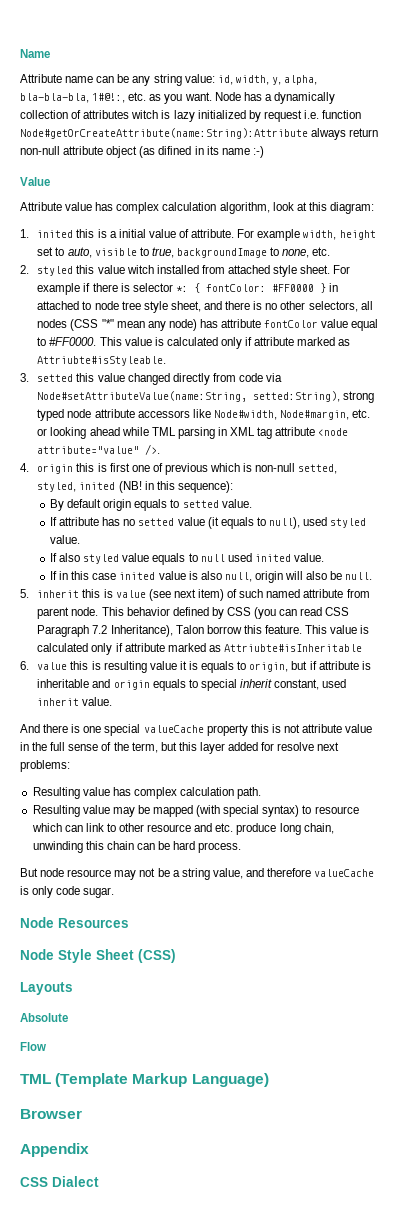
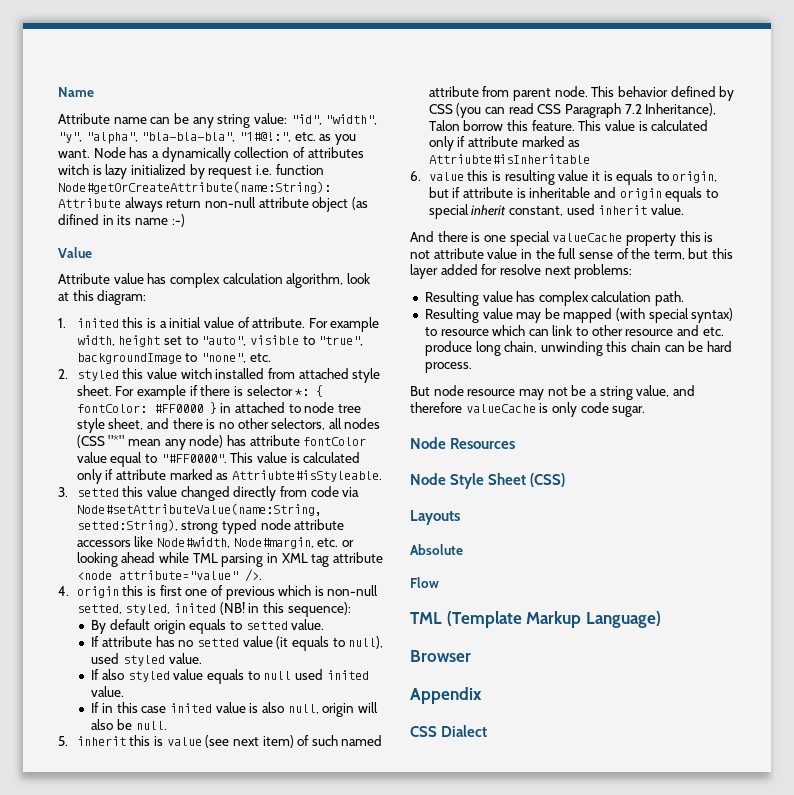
- Attribute name can be any string value: id, width, y, alpha, bla-bla-bla, 1#@!:, etc. as you want.
+ Attribute name can be any string value: "id", "width", "y", "alpha", "bla-bla-bla", "1#@!:", etc. as you want.
- For example width, height set to auto, visible to true, backgroundImage to none, etc.
+ For example width, height set to "auto", visible to "true", backgroundImage to "none", etc.
- For example if there is selector *: { fontColor: #FF0000 } in attached to node tree style sheet, and there is no other selectors, all nodes (CSS "*" mean any node) has attribute fontColor value equal to #FF0000.
+ For example if there is selector *: { fontColor: #FF0000 } in attached to node tree style sheet, and there is no other selectors, all nodes (CSS "*" mean any node) has attribute fontColor value equal to "#FF0000".

